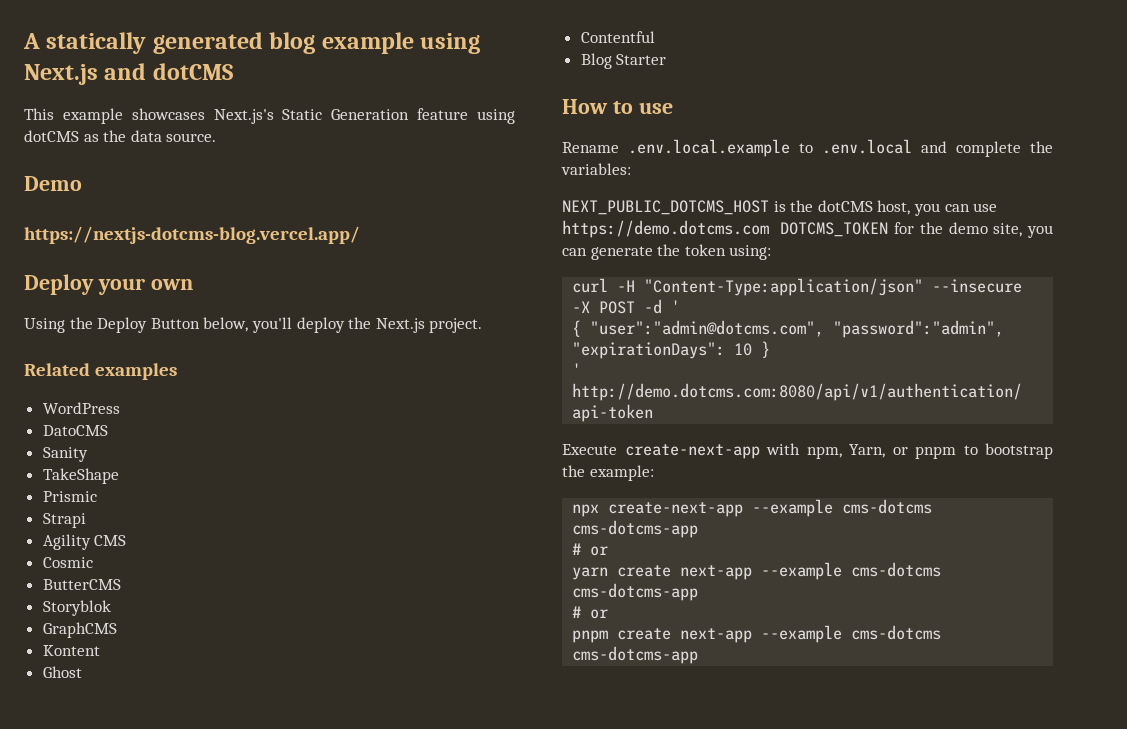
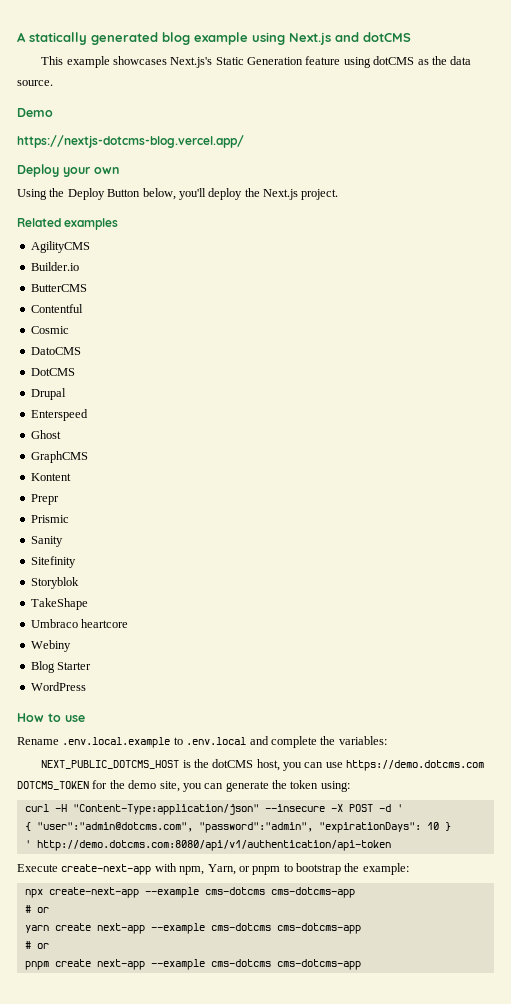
- WordPress
+ AgilityCMS
+ Builder.io
+ ButterCMS
+ Contentful
+ Cosmic
  DatoCMS
- Sanity
- TakeShape
- Prismic
- Strapi
- Agility CMS
- Cosmic
- ButterCMS
- Storyblok
+ DotCMS
+ Drupal
+ Enterspeed
+ Ghost
  GraphCMS
  Kontent
- Ghost
- Contentful
+ Prepr
+ Prismic
+ Sanity
+ Sitefinity
+ Storyblok
+ TakeShape
+ Umbraco heartcore
+ Webiny
+ WordPress

